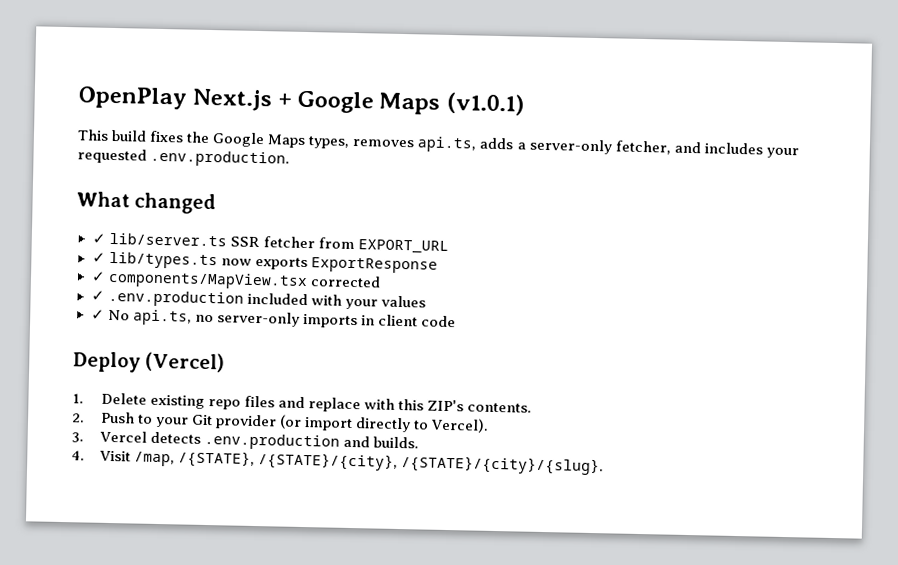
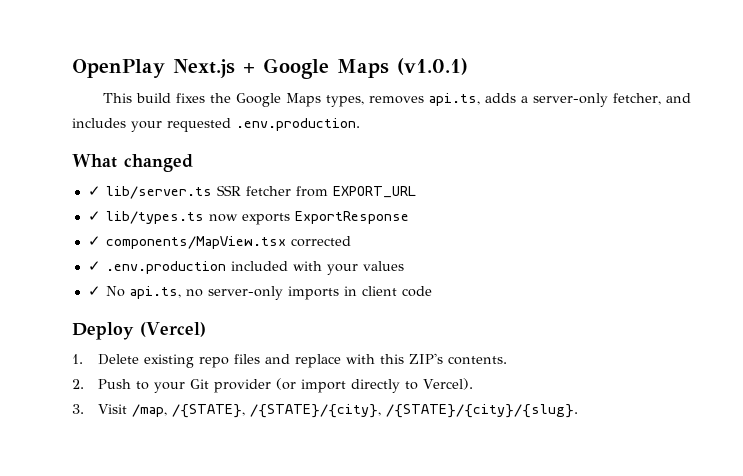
- 3. Vercel detects .env.production and builds.
- 4. Visit /map, /{STATE}, /{STATE}/{city}, /{STATE}/{city}/{slug}.
+ 3. Visit /map, /{STATE}, /{STATE}/{city}, /{STATE}/{city}/{slug}.

